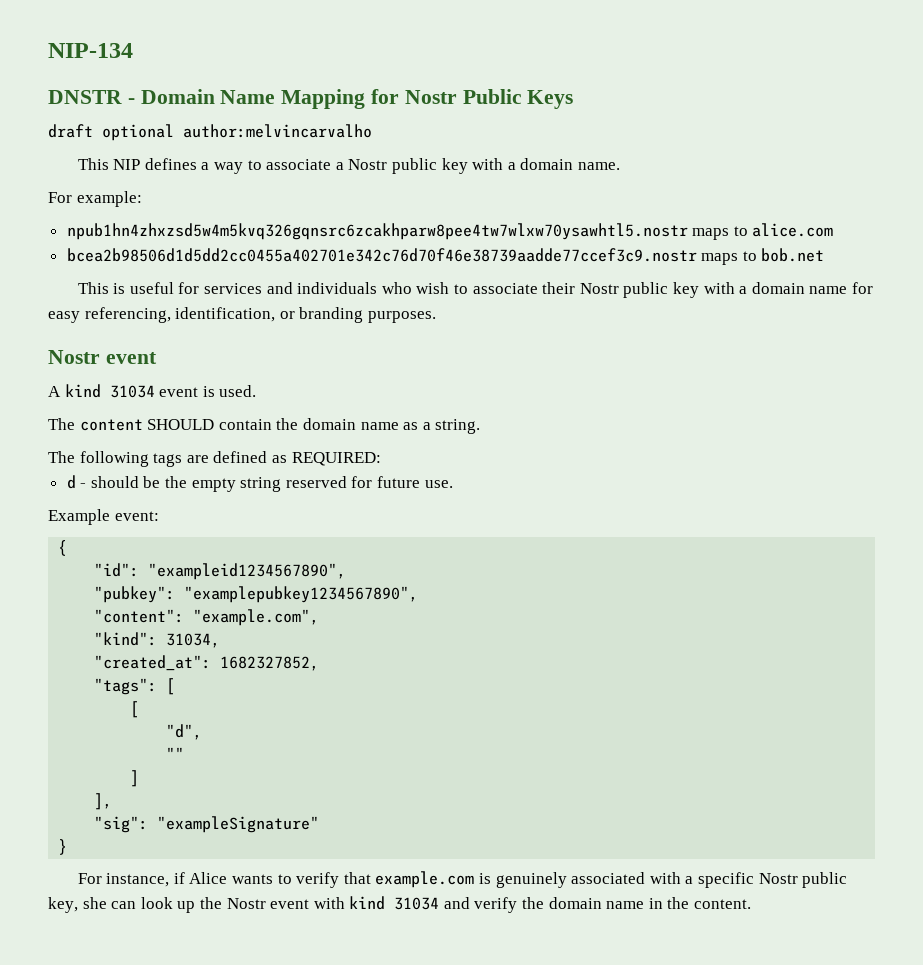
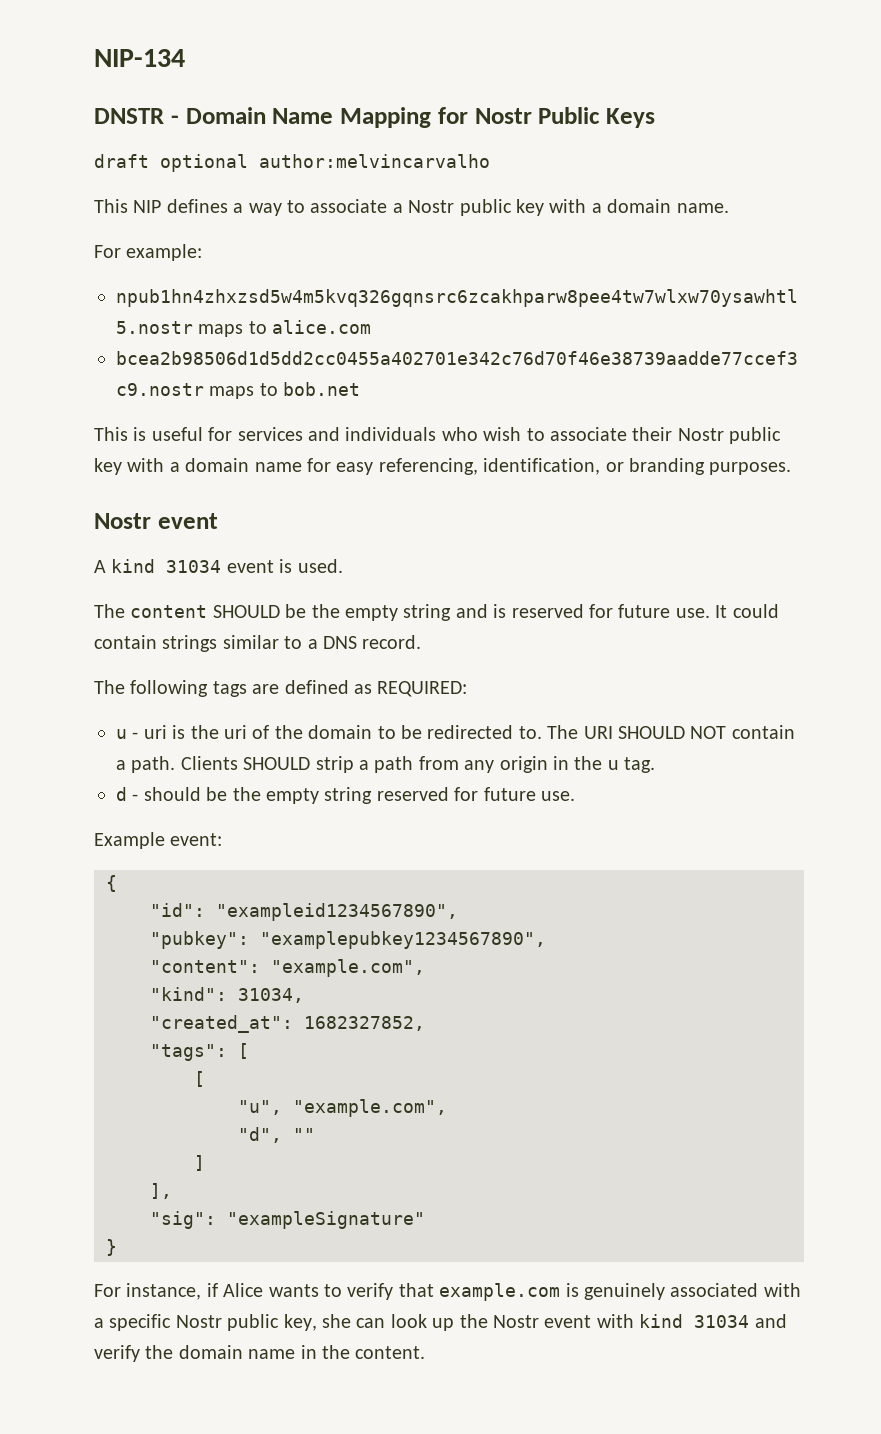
- The content SHOULD contain the domain name as a string.
+ The content SHOULD be the empty string and is reserved for future use. It could contain strings similar to a DNS record.
+ u - uri is the uri of the domain to be redirected to. The URI SHOULD NOT contain a path. Clients SHOULD strip a path from any origin in the u tag.
+ "u", "example.com",
- "d",
- ""
+ "d", ""

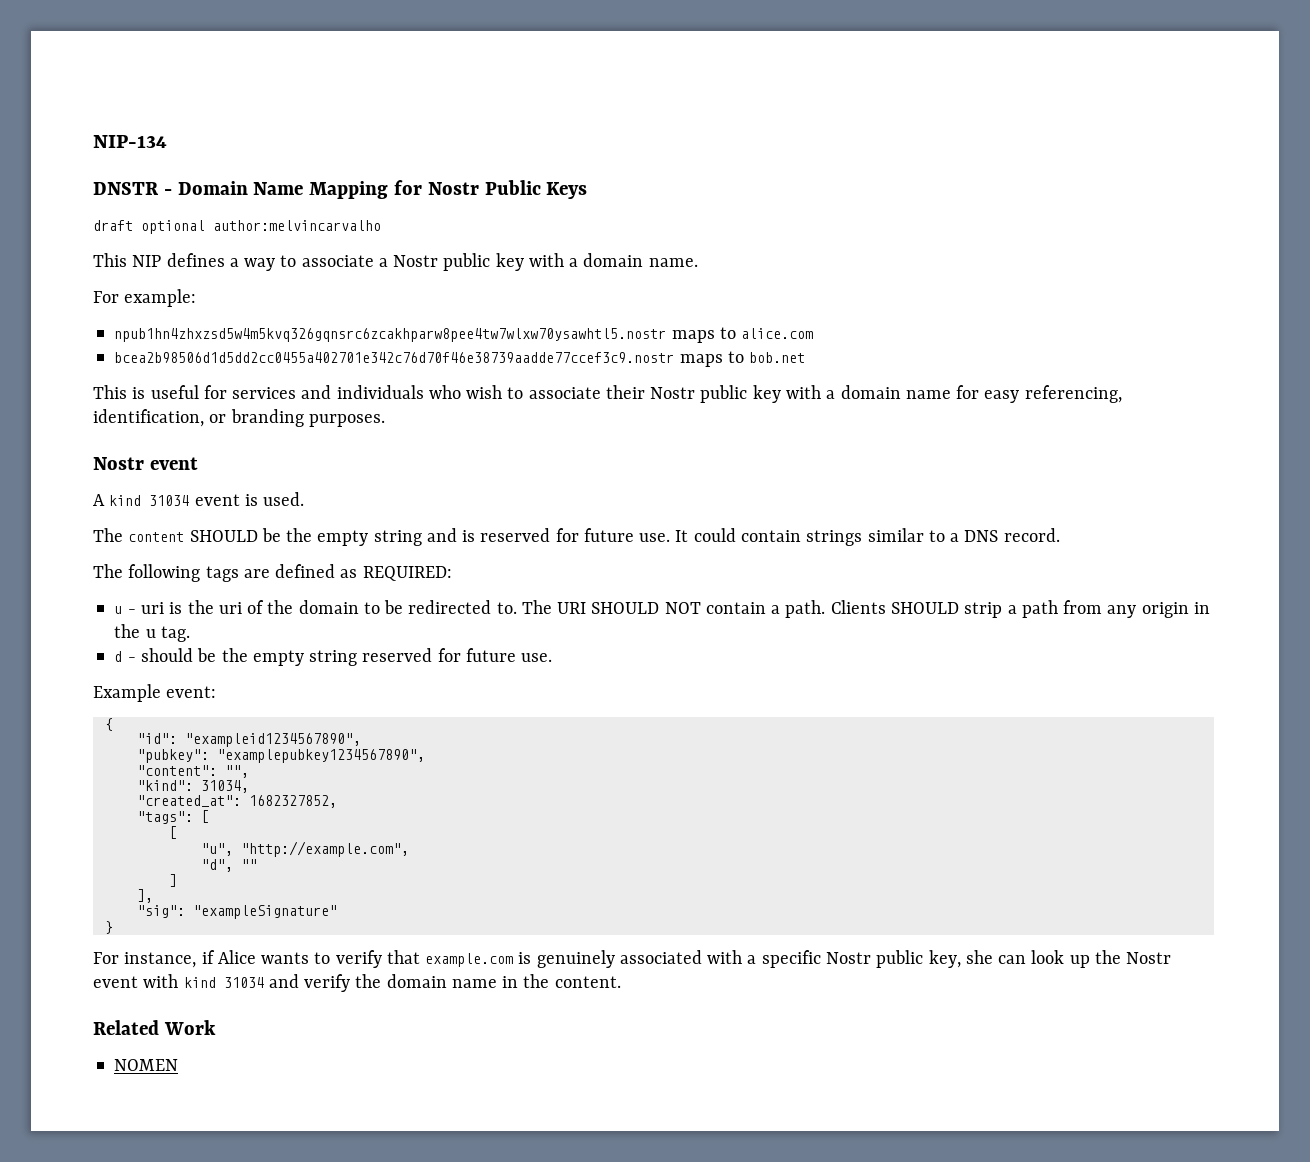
- "content": "example.com",
+ "content": "",
- "u", "example.com",
+ "u", "http://example.com",
+ Related Work
+ NOMEN

